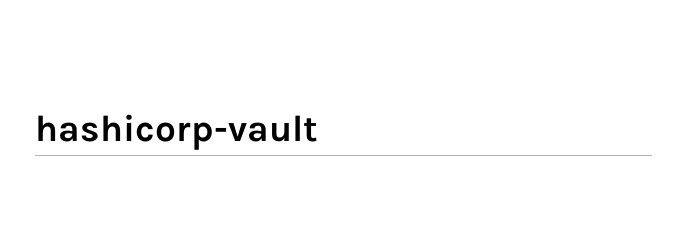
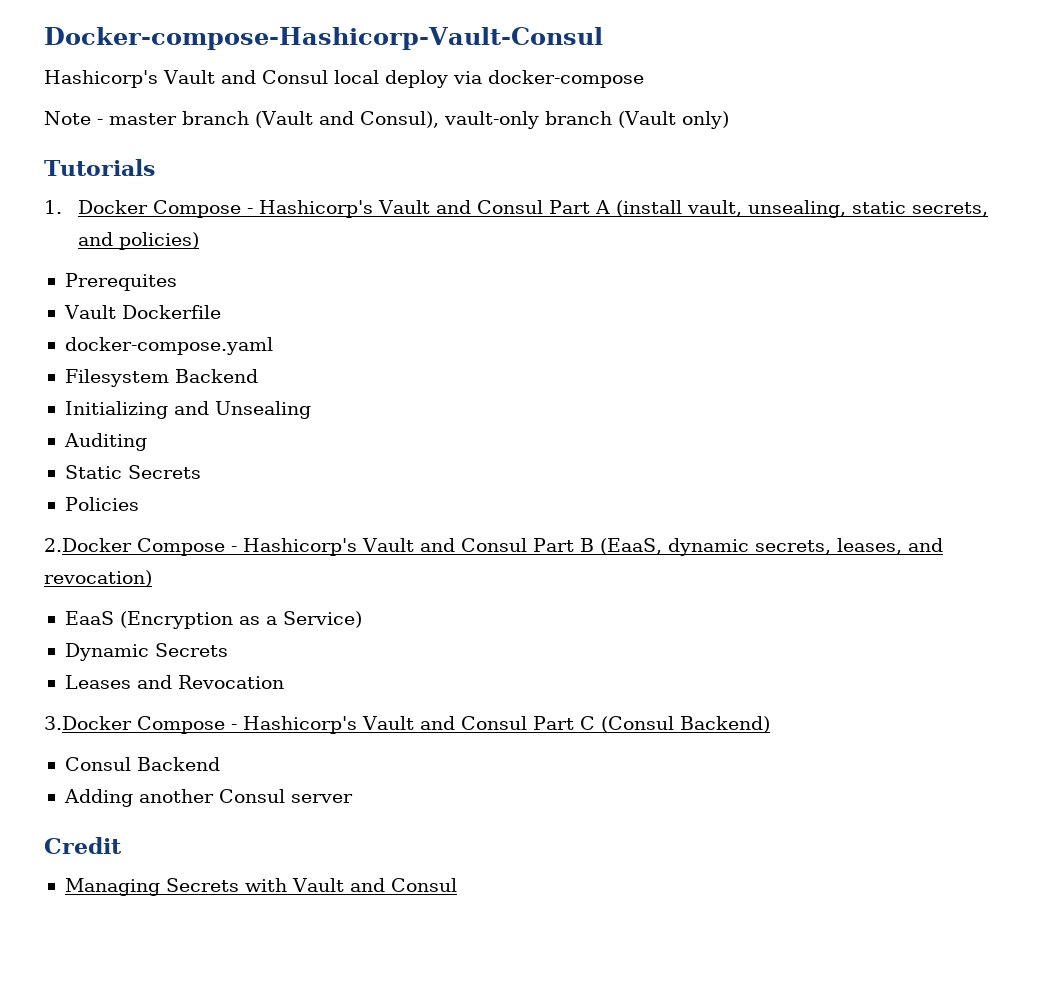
- hashicorp-vault
+ Docker-compose-Hashicorp-Vault-Consul
+ Hashicorp's Vault and Consul local deploy via docker-compose
+ Note - master branch (Vault and Consul), vault-only branch (Vault only)
+ Tutorials
+ 1. Docker Compose - Hashicorp's Vault and Consul Part A (install vault, unsealing, static secrets, and policies)
+ Prerequites
+ Vault Dockerfile
+ docker-compose.yaml
+ Filesystem Backend
+ Initializing and Unsealing
+ Auditing
+ Static Secrets
+ Policies
+ 2.Docker Compose - Hashicorp's Vault and Consul Part B (EaaS, dynamic secrets, leases, and revocation)
+ EaaS (Encryption as a Service)
+ Dynamic Secrets
+ Leases and Revocation
+ 3.Docker Compose - Hashicorp's Vault and Consul Part C (Consul Backend)
+ Consul Backend
+ Adding another Consul server
+ Credit
+ Managing Secrets with Vault and Consul

